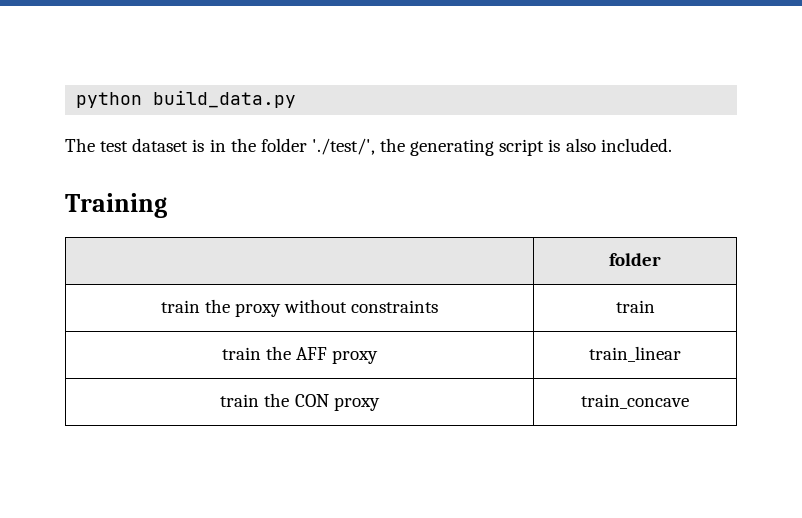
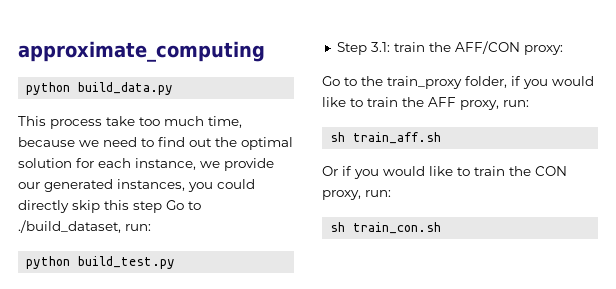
+ approximate_computing
- The test dataset is in the folder './test/', the generating script is also included.
- Training
- | folder
- train the proxy without constraints | train
- train the AFF proxy | train_linear
- train the CON proxy | train_concave
+ This process take too much time, because we need to find out the optimal solution for each instance, we provide our generated instances, you could directly skip this step Go to ./build_dataset, run:
+ python build_test.py
+ Step 3.1: train the AFF/CON proxy:
+ Go to the train_proxy folder, if you would like to train the AFF proxy, run:
+ sh train_aff.sh
+ Or if you would like to train the CON proxy, run:
+ sh train_con.sh

